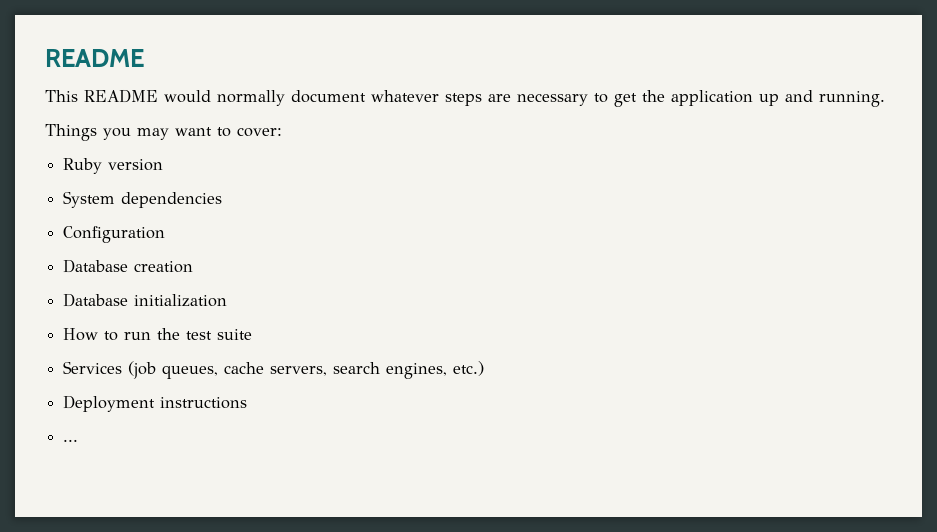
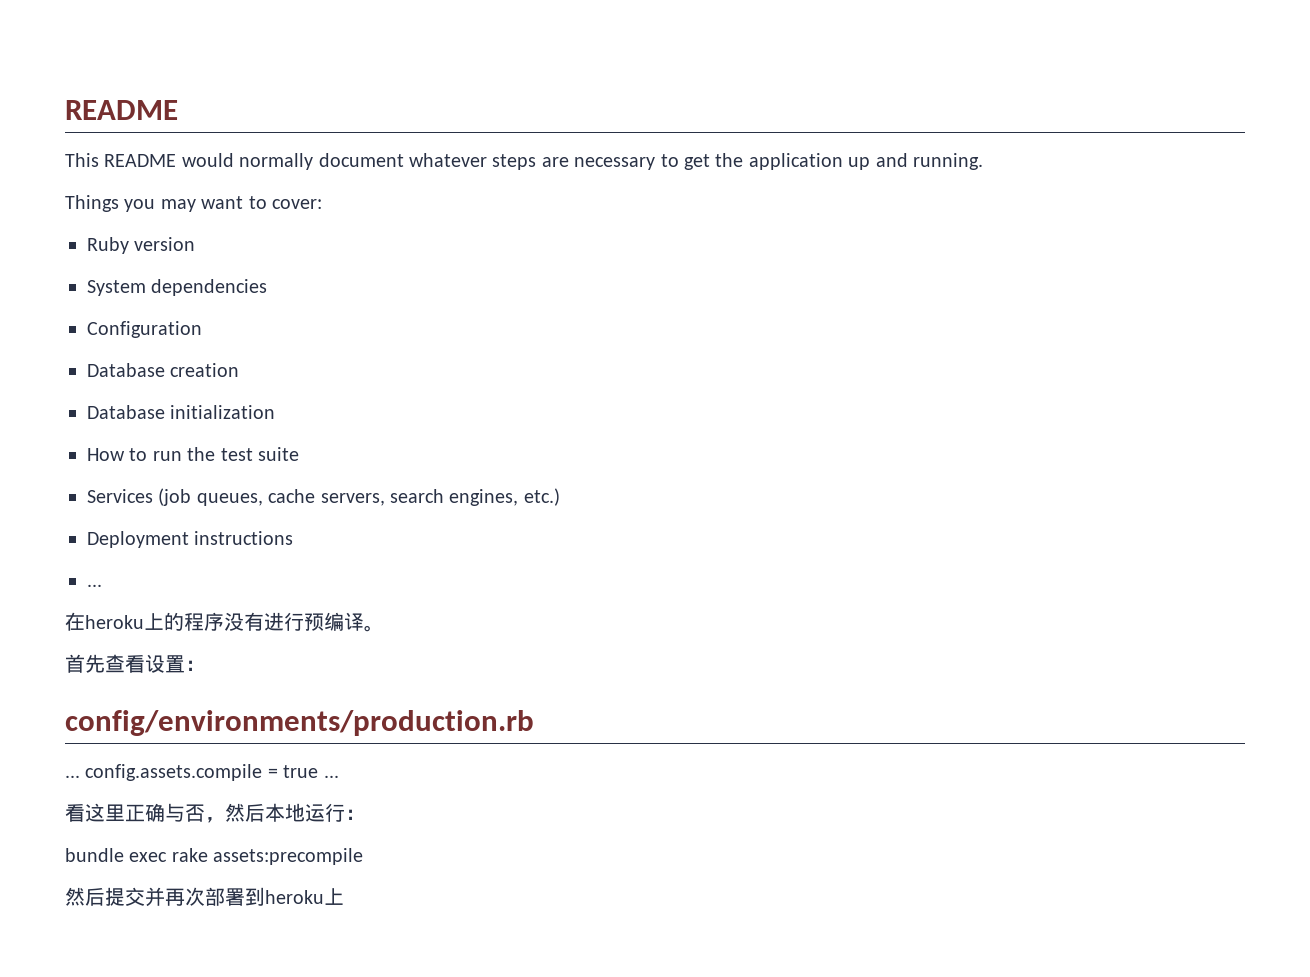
+ 在heroku上的程序没有进行预编译。
+ 首先查看设置：
+ config/environments/production.rb
+ ... config.assets.compile = true ...
+ 看这里正确与否，然后本地运行：
+ bundle exec rake assets:precompile
+ 然后提交并再次部署到heroku上

